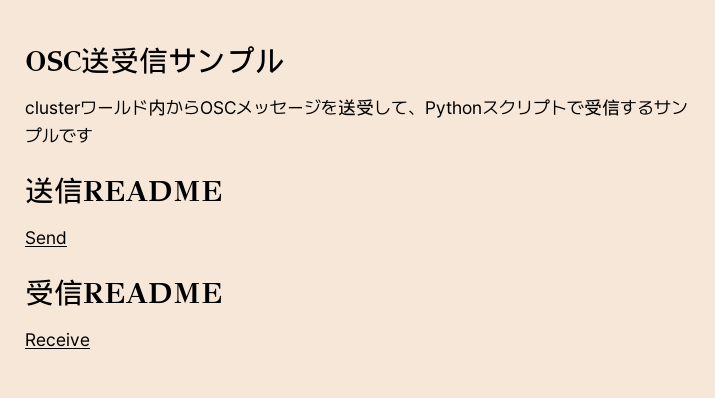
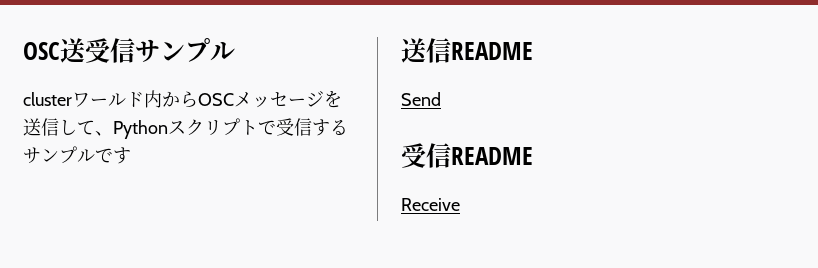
- clusterワールド内からOSCメッセージを送受して、Pythonスクリプトで受信するサンプルです
+ clusterワールド内からOSCメッセージを送信して、Pythonスクリプトで受信するサンプルです

